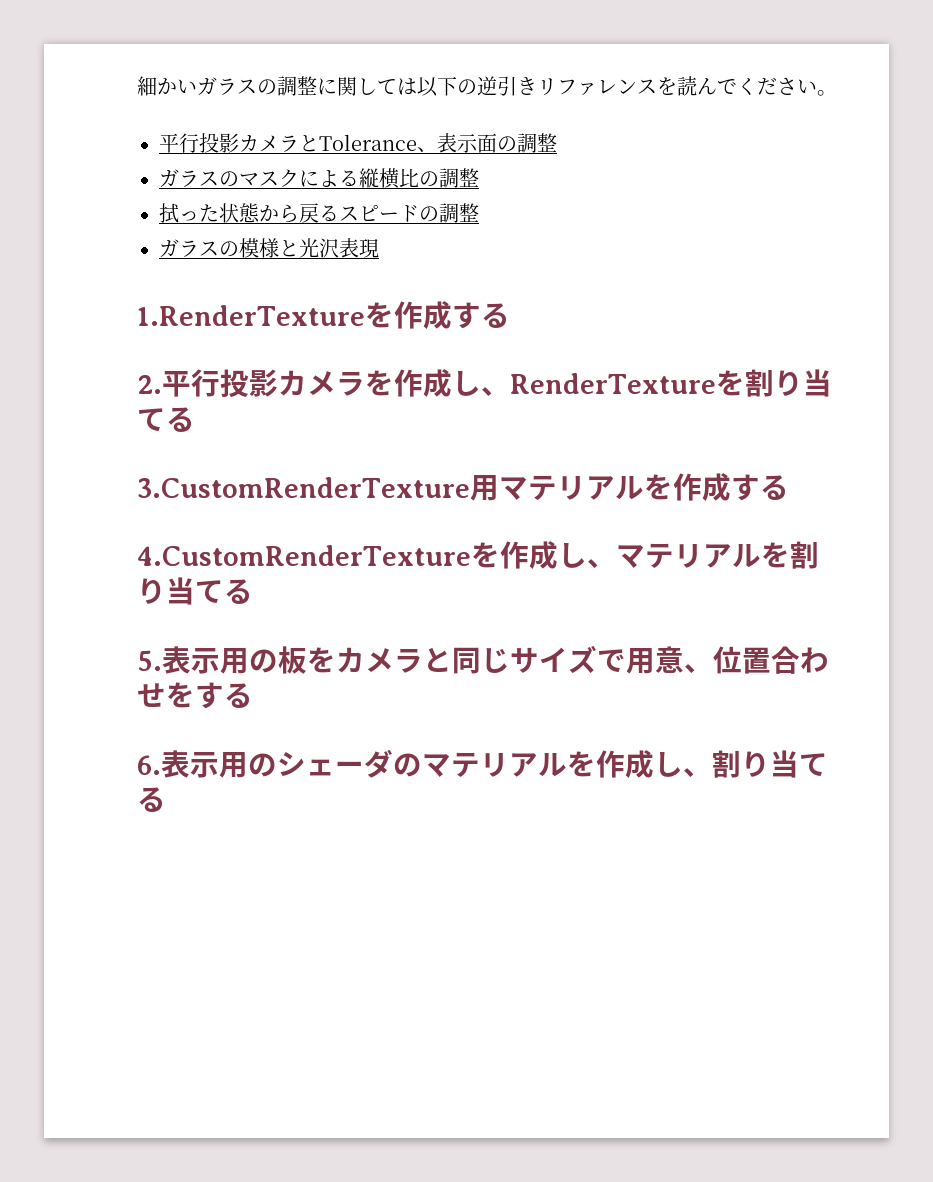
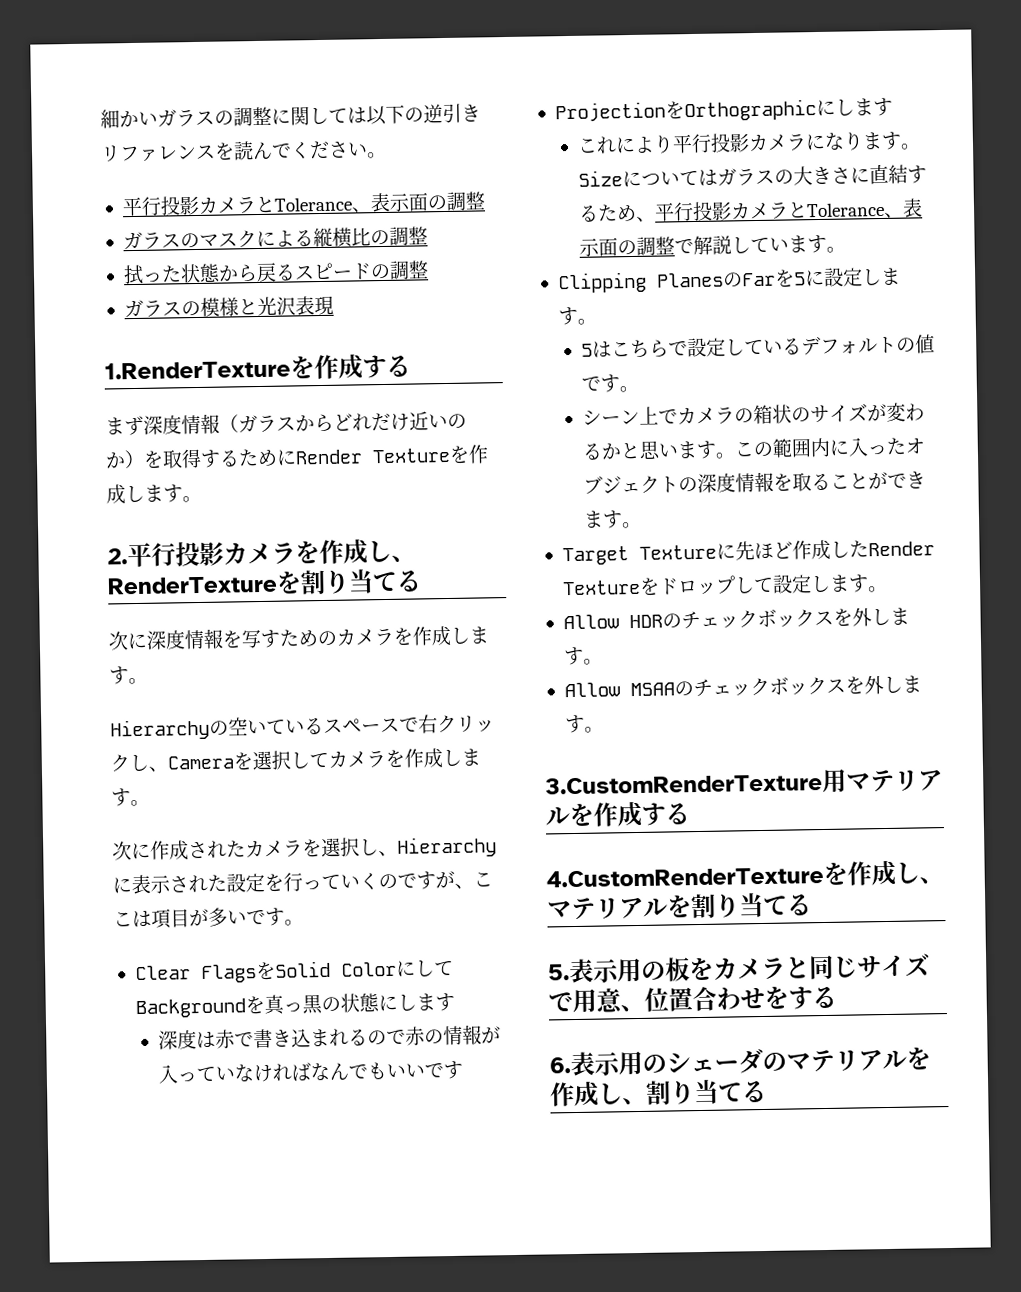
+ まず深度情報（ガラスからどれだけ近いのか）を取得するためにRender Textureを作成します。
+ 次に深度情報を写すためのカメラを作成します。
+ Hierarchyの空いているスペースで右クリックし、Cameraを選択してカメラを作成します。
+ 次に作成されたカメラを選択し、Hierarchyに表示された設定を行っていくのですが、ここは項目が多いです。
+ Clear FlagsをSolid ColorにしてBackgroundを真っ黒の状態にします
+ 深度は赤で書き込まれるので赤の情報が入っていなければなんでもいいです
+ ProjectionをOrthographicにします
+ これにより平行投影カメラになります。Sizeについてはガラスの大きさに直結するため、平行投影カメラとTolerance、表示面の調整で解説しています。
+ Clipping PlanesのFarを5に設定します。
+ 5はこちらで設定しているデフォルトの値です。
+ シーン上でカメラの箱状のサイズが変わるかと思います。この範囲内に入ったオブジェクトの深度情報を取ることができます。
+ Target Textureに先ほど作成したRender Textureをドロップして設定します。
+ Allow HDRのチェックボックスを外します。
+ Allow MSAAのチェックボックスを外します。

